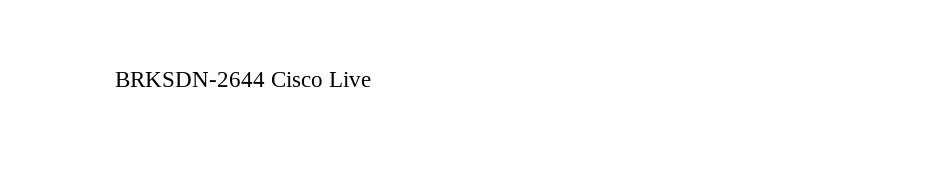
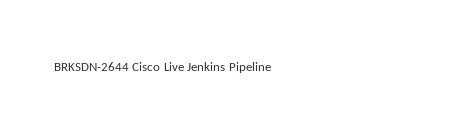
- BRKSDN-2644 Cisco Live
+ BRKSDN-2644 Cisco Live Jenkins Pipeline

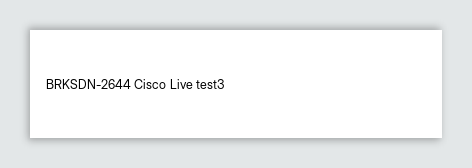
- BRKSDN-2644 Cisco Live Jenkins Pipeline
+ BRKSDN-2644 Cisco Live test3

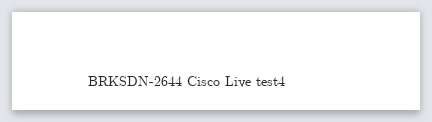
- BRKSDN-2644 Cisco Live test3
+ BRKSDN-2644 Cisco Live test4

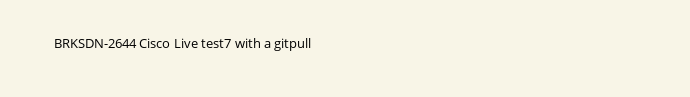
- BRKSDN-2644 Cisco Live test4
+ BRKSDN-2644 Cisco Live test7 with a gitpull

